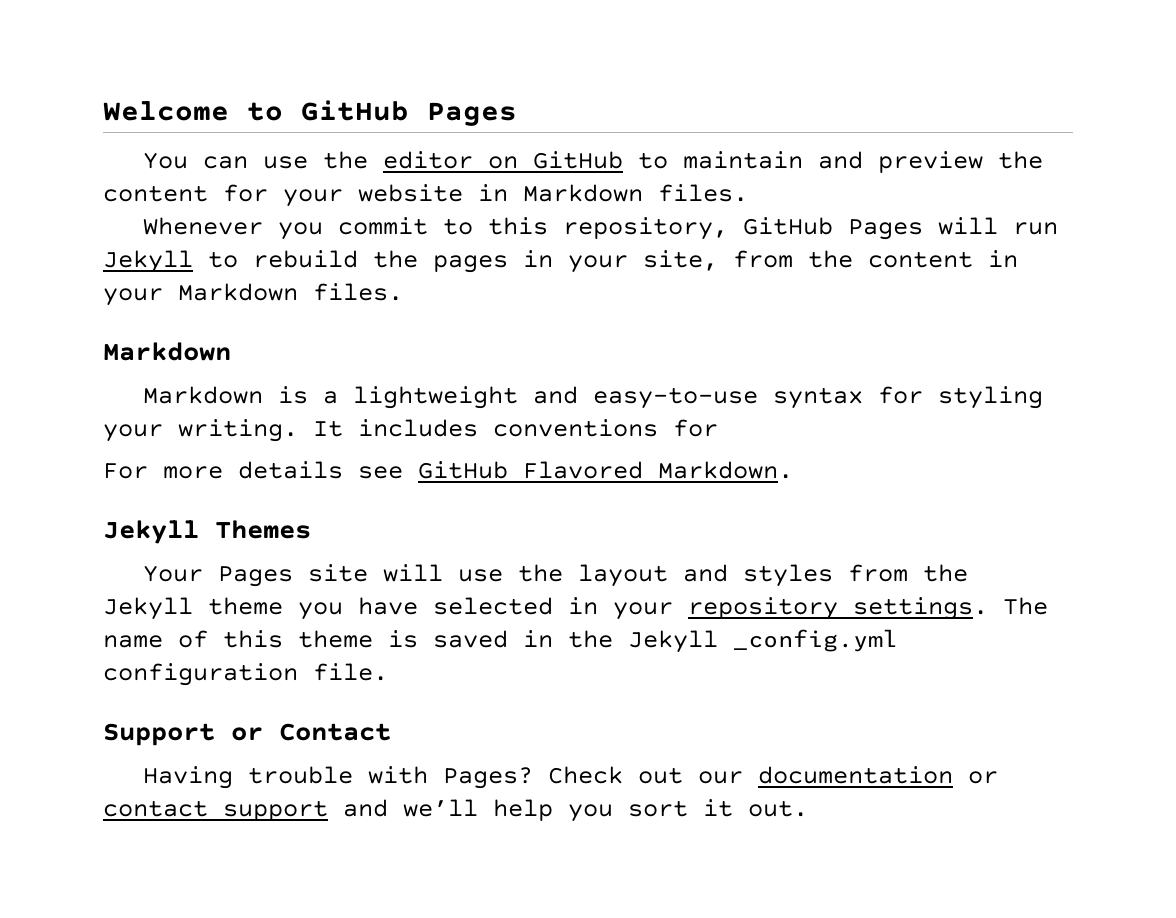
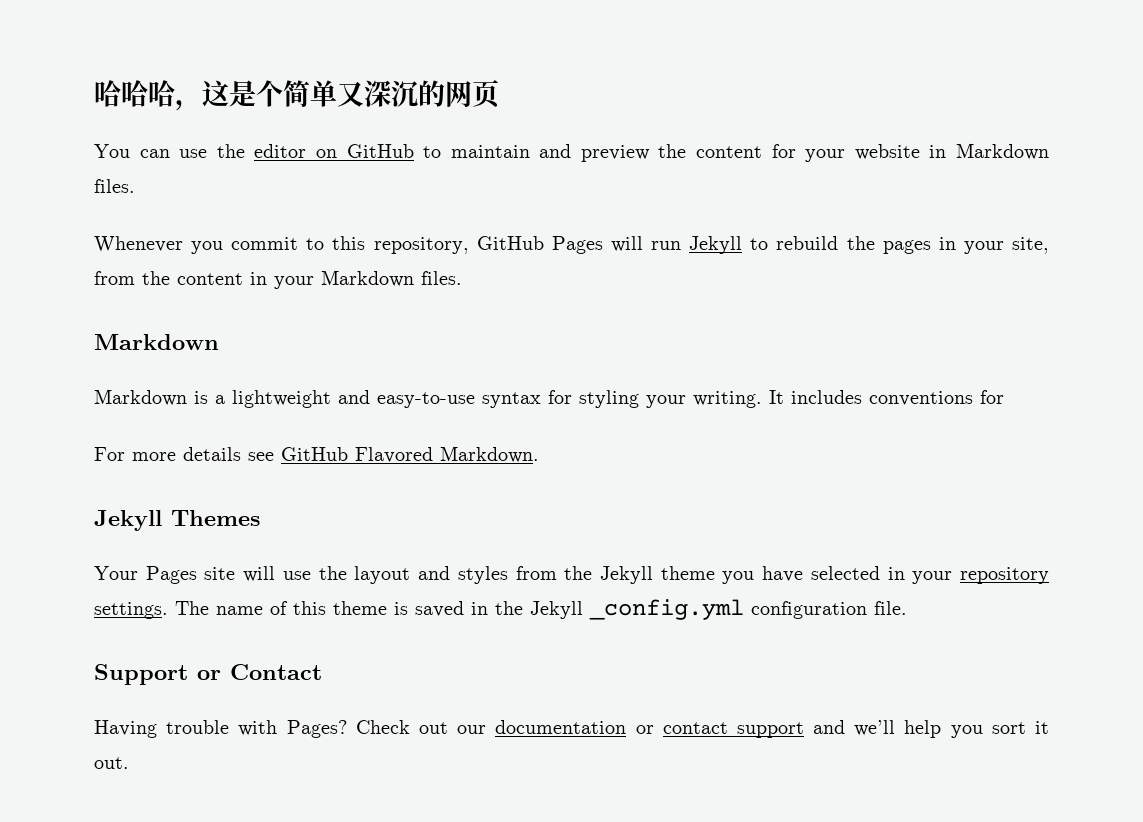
- Welcome to GitHub Pages
+ 哈哈哈，这是个简单又深沉的网页

